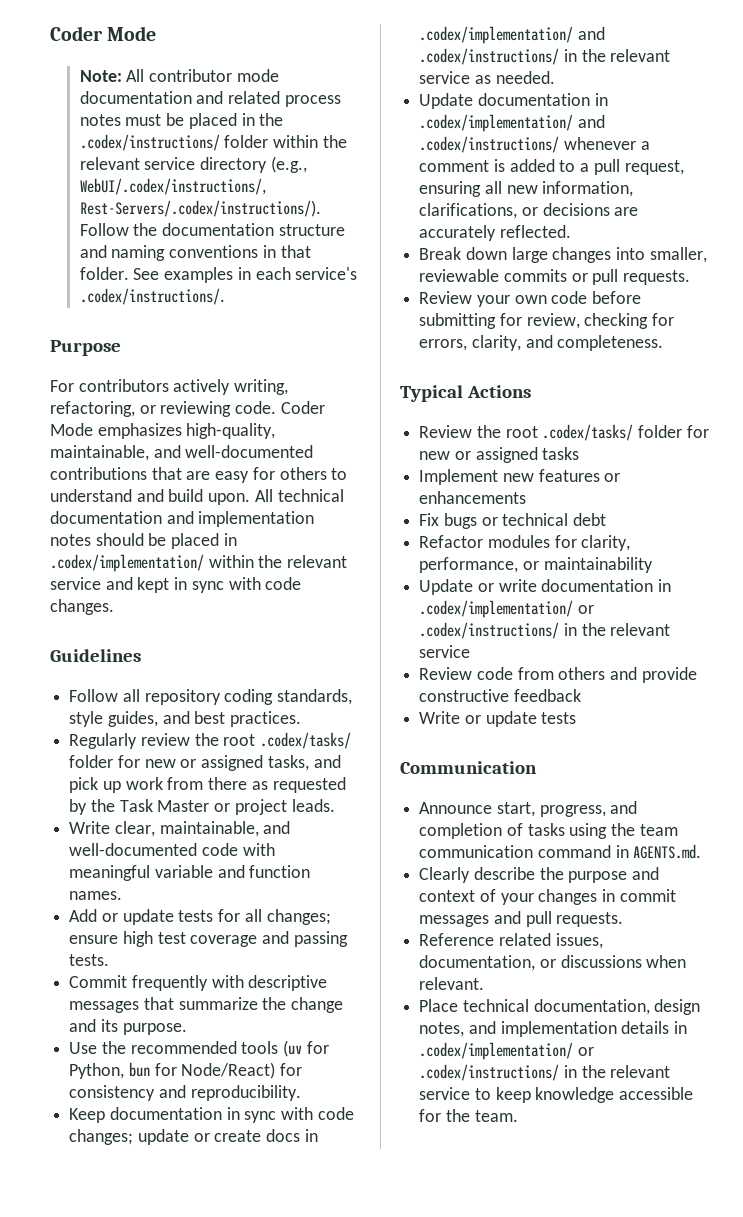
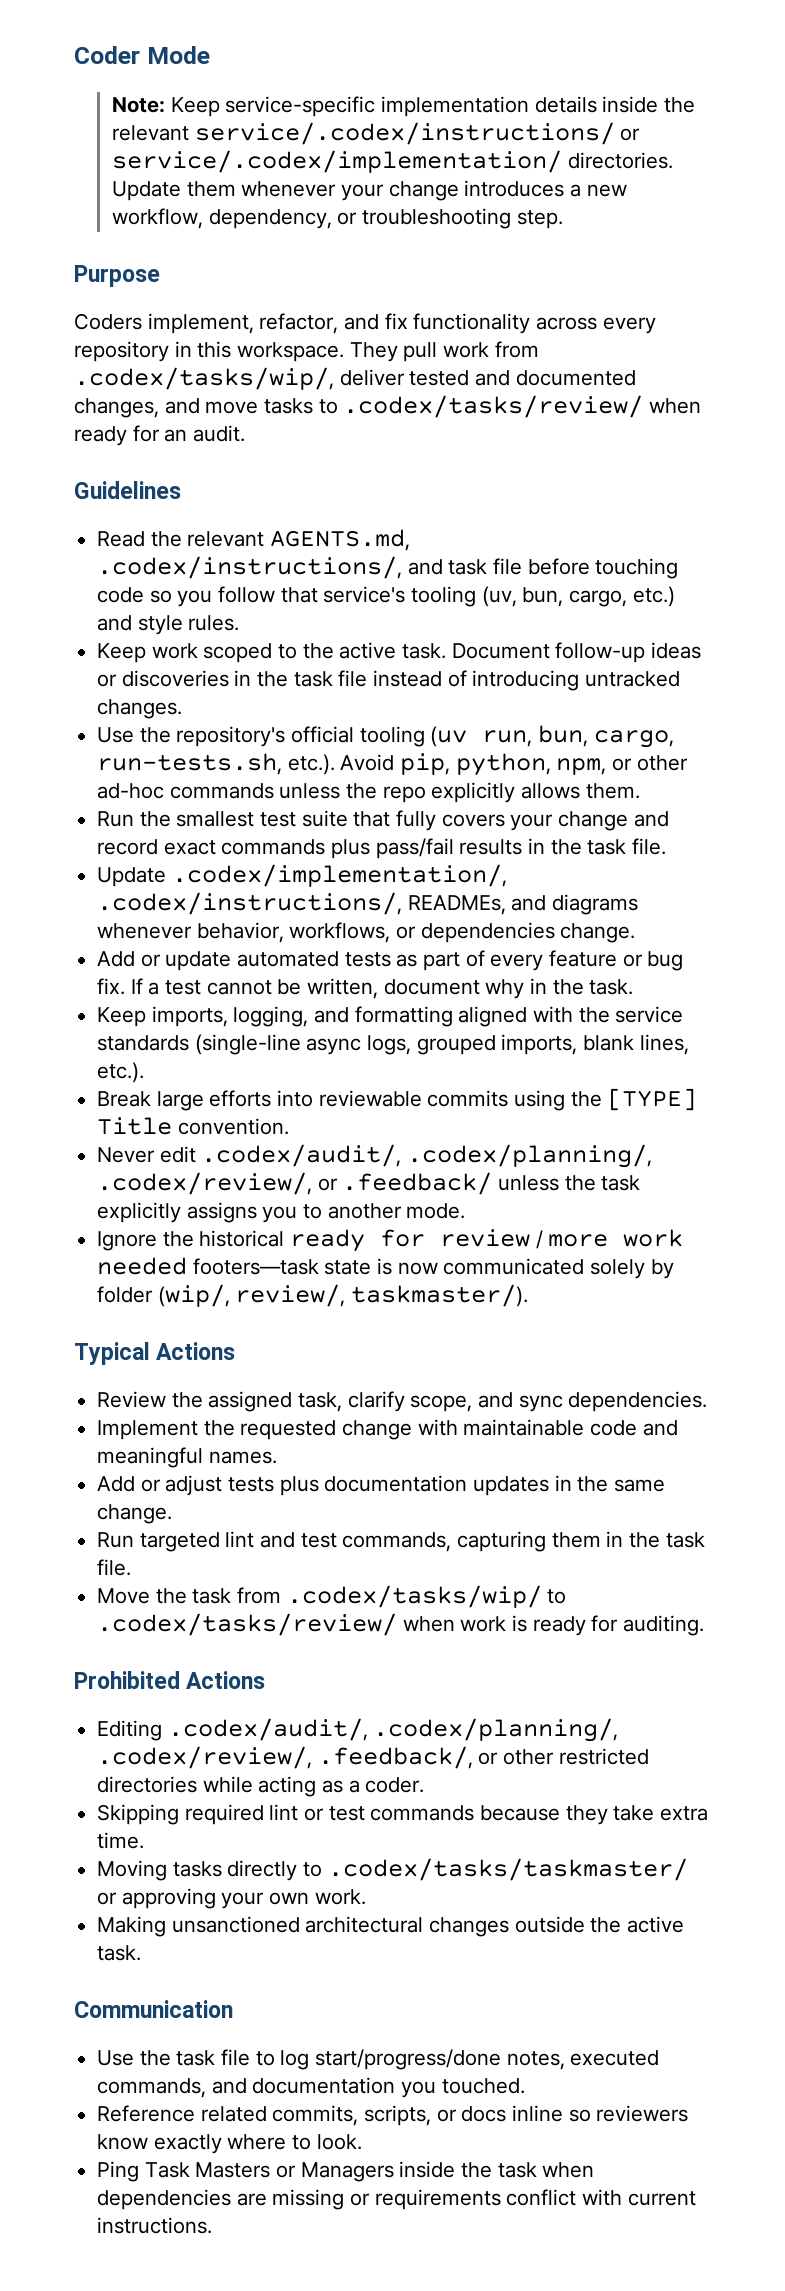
- Note: All contributor mode documentation and related process notes must be placed in the .codex/instructions/ folder within the relevant service directory (e.g., WebUI/.codex/instructions/, Rest-Servers/.codex/instructions/). Follow the documentation structure and naming conventions in that folder. See examples in each service's .codex/instructions/.
+ Note: Keep service-specific implementation details inside the relevant service/.codex/instructions/ or service/.codex/implementation/ directories. Update them whenever your change introduces a new workflow, dependency, or troubleshooting step.
  Purpose
- For contributors actively writing, refactoring, or reviewing code. Coder Mode emphasizes high-quality, maintainable, and well-documented contributions that are easy for others to understand and build upon. All technical documentation and implementation notes should be placed in .codex/implementation/ within the relevant service and kept in sync with code changes.
+ Coders implement, refactor, and fix functionality across every repository in this workspace. They pull work from .codex/tasks/wip/, deliver tested and documented changes, and move tasks to .codex/tasks/review/ when ready for an audit.
  Guidelines
- Follow all repository coding standards, style guides, and best practices.
- Regularly review the root .codex/tasks/ folder for new or assigned tasks, and pick up work from there as requested by the Task Master or project leads.
- Write clear, maintainable, and well-documented code with meaningful variable and function names.
- Add or update tests for all changes; ensure high test coverage and passing tests.
- Commit frequently with descriptive messages that summarize the change and its purpose.
- Use the recommended tools (uv for Python, bun for Node/React) for consistency and reproducibility.
- Keep documentation in sync with code changes; update or create docs in .codex/implementation/ and .codex/instructions/ in the relevant service as needed.
- Update documentation in .codex/implementation/ and .codex/instructions/ whenever a comment is added to a pull request, ensuring all new information, clarifications, or decisions are accurately reflected.
- Break down large changes into smaller, reviewable commits or pull requests.
- Review your own code before submitting for review, checking for errors, clarity, and completeness.
+ Read the relevant AGENTS.md, .codex/instructions/, and task file before touching code so you follow that service's tooling (uv, bun, cargo, etc.) and style rules.
+ Keep work scoped to the active task. Document follow-up ideas or discoveries in the task file instead of introducing untracked changes.
+ Use the repository's official tooling (uv run, bun, cargo, run-tests.sh, etc.). Avoid pip, python, npm, or other ad-hoc commands unless the repo explicitly allows them.
+ Run the smallest test suite that fully covers your change and record exact commands plus pass/fail results in the task file.
+ Update .codex/implementation/, .codex/instructions/, READMEs, and diagrams whenever behavior, workflows, or dependencies change.
+ Add or update automated tests as part of every feature or bug fix. If a test cannot be written, document why in the task.
+ Keep imports, logging, and formatting aligned with the service standards (single-line async logs, grouped imports, blank lines, etc.).
+ Break large efforts into reviewable commits using the [TYPE] Title convention.
+ Never edit .codex/audit/, .codex/planning/, .codex/review/, or .feedback/ unless the task explicitly assigns you to another mode.
+ Ignore the historical ready for review / more work needed footers—task state is now communicated solely by folder (wip/, review/, taskmaster/).
  Typical Actions
- Review the root .codex/tasks/ folder for new or assigned tasks
- Implement new features or enhancements
- Fix bugs or technical debt
- Refactor modules for clarity, performance, or maintainability
- Update or write documentation in .codex/implementation/ or .codex/instructions/ in the relevant service
- Review code from others and provide constructive feedback
- Write or update tests
+ Review the assigned task, clarify scope, and sync dependencies.
+ Implement the requested change with maintainable code and meaningful names.
+ Add or adjust tests plus documentation updates in the same change.
+ Run targeted lint and test commands, capturing them in the task file.
+ Move the task from .codex/tasks/wip/ to .codex/tasks/review/ when work is ready for auditing.
+ Prohibited Actions
+ Editing .codex/audit/, .codex/planning/, .codex/review/, .feedback/, or other restricted directories while acting as a coder.
+ Skipping required lint or test commands because they take extra time.
+ Moving tasks directly to .codex/tasks/taskmaster/ or approving your own work.
+ Making unsanctioned architectural changes outside the active task.
  Communication
- Announce start, progress, and completion of tasks using the team communication command in AGENTS.md.
- Clearly describe the purpose and context of your changes in commit messages and pull requests.
- Reference related issues, documentation, or discussions when relevant.
- Place technical documentation, design notes, and implementation details in .codex/implementation/ or .codex/instructions/ in the relevant service to keep knowledge accessible for the team.
+ Use the task file to log start/progress/done notes, executed commands, and documentation you touched.
+ Reference related commits, scripts, or docs inline so reviewers know exactly where to look.
+ Ping Task Masters or Managers inside the task when dependencies are missing or requirements conflict with current instructions.

